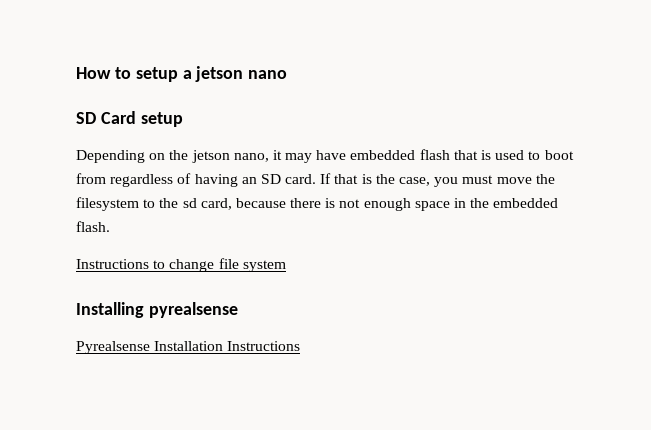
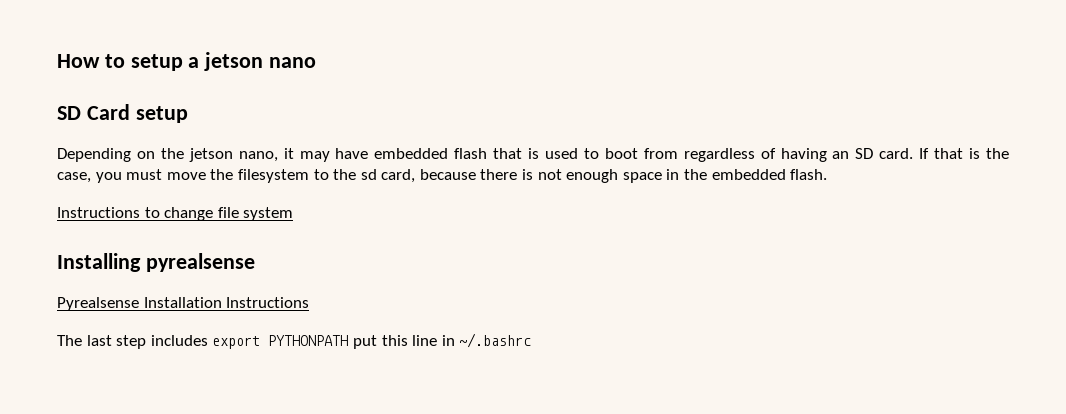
+ The last step includes export PYTHONPATH put this line in ~/.bashrc

